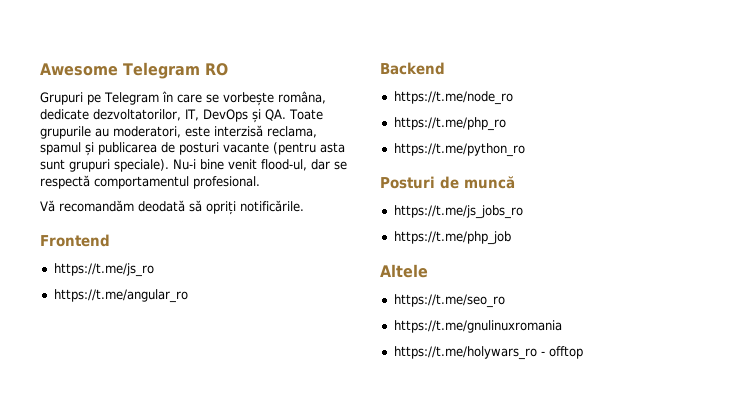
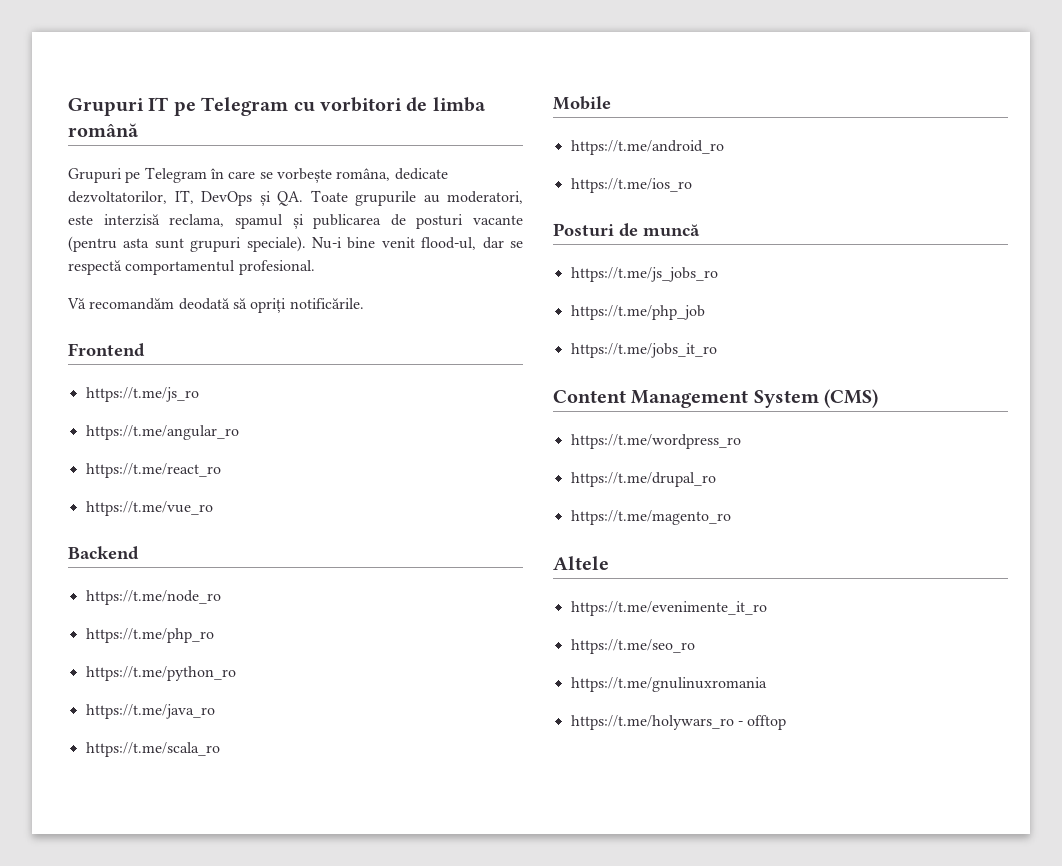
- Awesome Telegram RO
+ Grupuri IT pe Telegram cu vorbitori de limba română
+ https://t.me/react_ro
+ https://t.me/vue_ro
+ https://t.me/java_ro
+ https://t.me/scala_ro
+ Mobile
+ https://t.me/android_ro
+ https://t.me/ios_ro
+ https://t.me/jobs_it_ro
+ Content Management System (CMS)
+ https://t.me/wordpress_ro
+ https://t.me/drupal_ro
+ https://t.me/magento_ro
+ https://t.me/evenimente_it_ro

